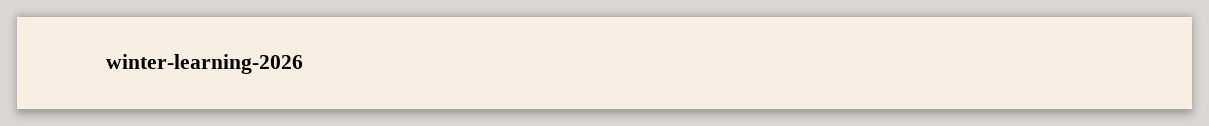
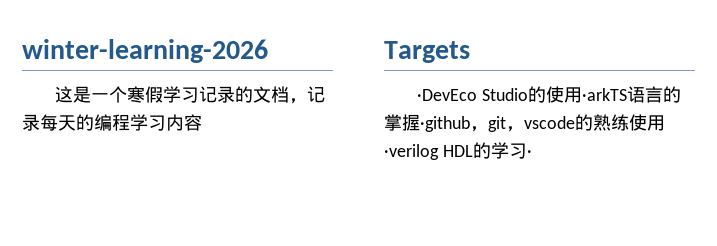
+ 这是一个寒假学习记录的文档，记录每天的编程学习内容
+ Targets
+ ·DevEco Studio的使用·arkTS语言的掌握·github，git，vscode的熟练使用·verilog HDL的学习·

